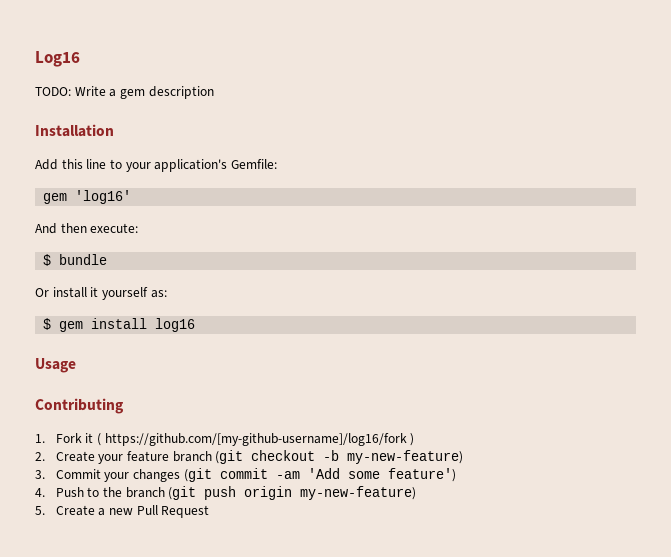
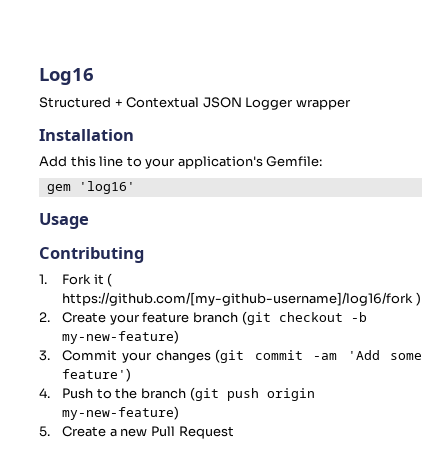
- TODO: Write a gem description
+ Structured + Contextual JSON Logger wrapper
- And then execute:
- $ bundle
- Or install it yourself as:
- $ gem install log16

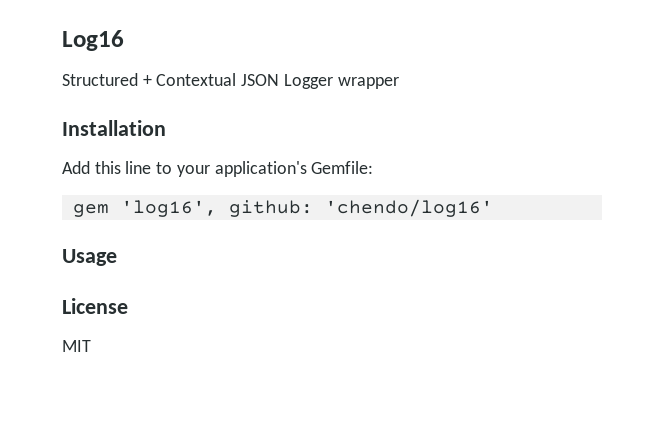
- gem 'log16'
+ gem 'log16', github: 'chendo/log16'
  Usage
- Contributing
- 1. Fork it ( https://github.com/[my-github-username]/log16/fork )
- 2. Create your feature branch (git checkout -b my-new-feature)
- 3. Commit your changes (git commit -am 'Add some feature')
- 4. Push to the branch (git push origin my-new-feature)
- 5. Create a new Pull Request
+ License
+ MIT

